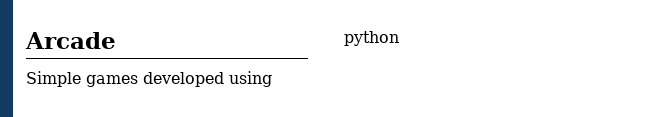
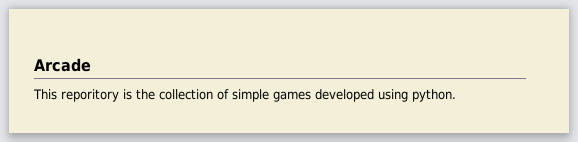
- Simple games developed using python
+ This reporitory is the collection of simple games developed using python.

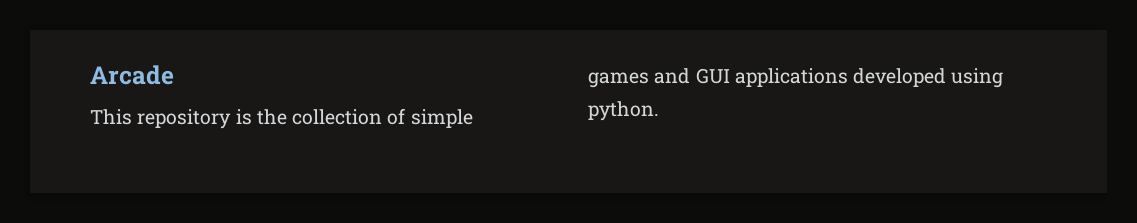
- This reporitory is the collection of simple games developed using python.
+ This repository is the collection of simple games and GUI applications developed using python.

